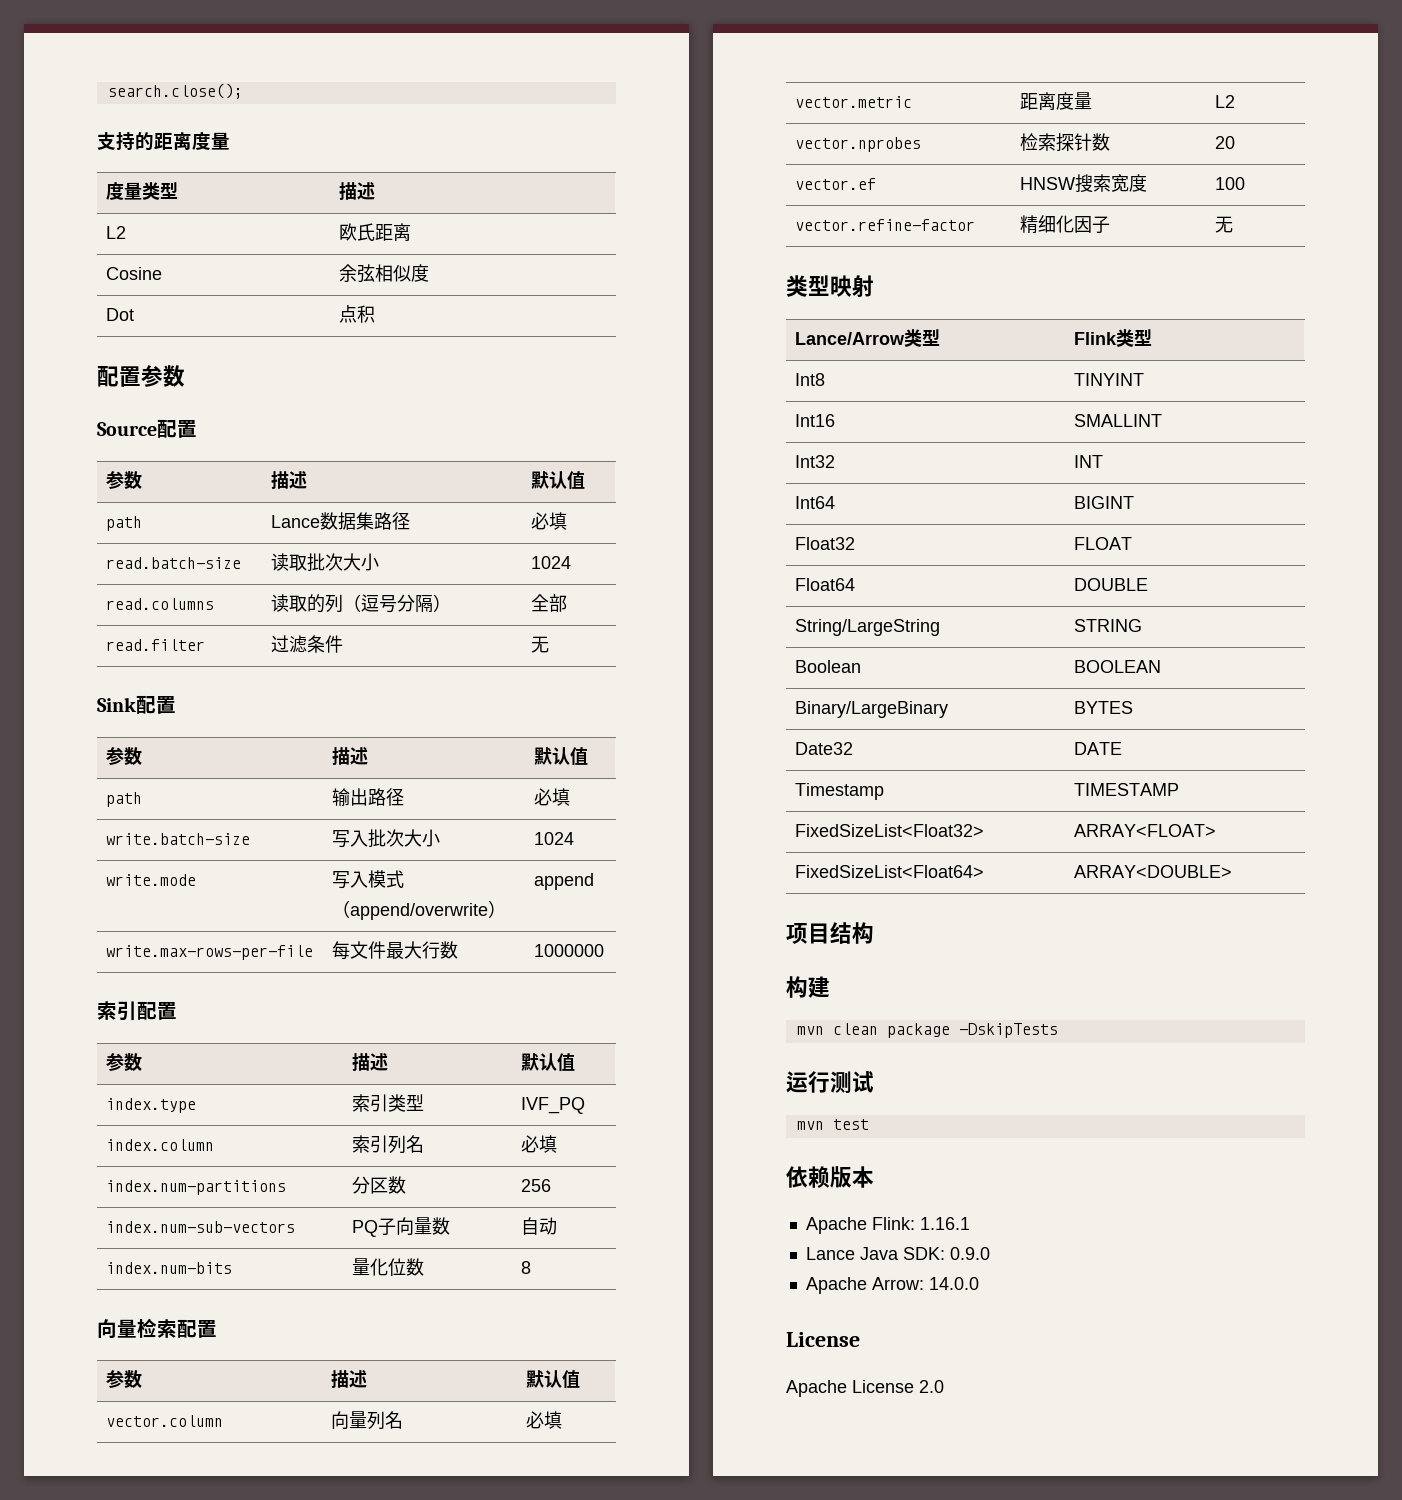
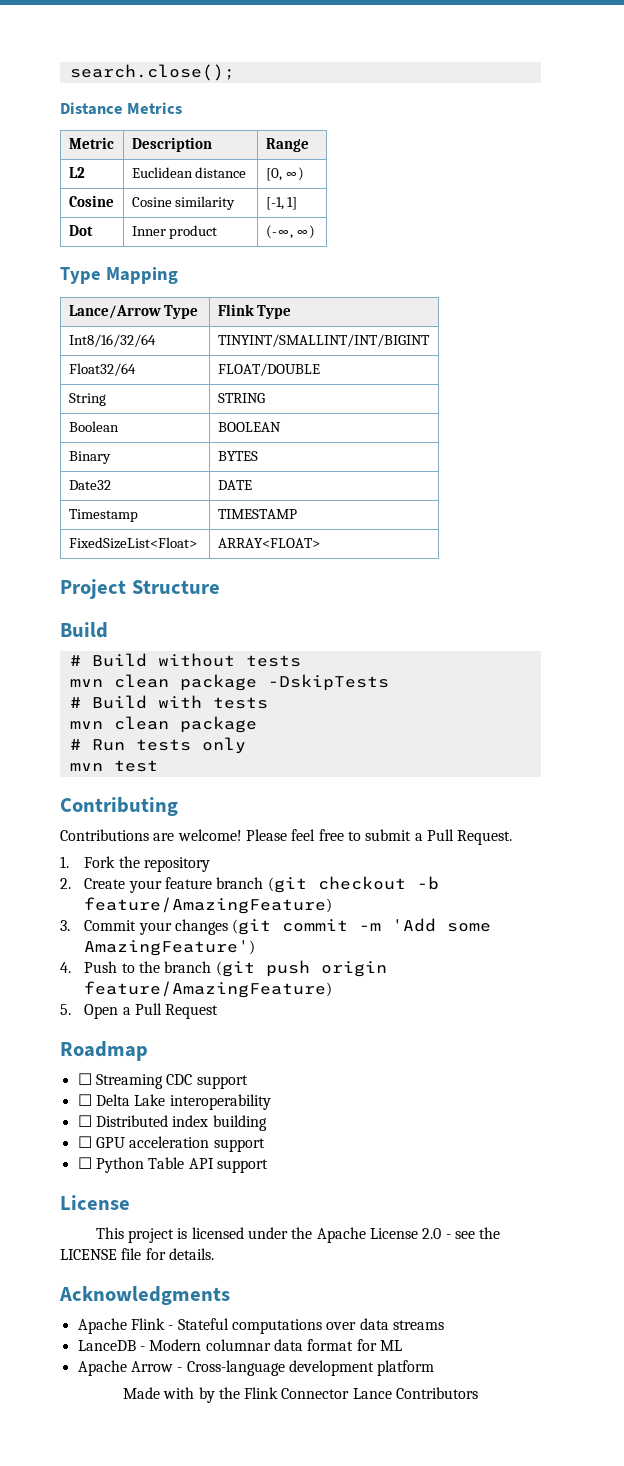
- 支持的距离度量
- 度量类型 | 描述
- L2 | 欧氏距离
- Cosine | 余弦相似度
- Dot | 点积
- 配置参数
- Source配置
- 参数 | 描述 | 默认值
- path | Lance数据集路径 | 必填
- read.batch-size | 读取批次大小 | 1024
- read.columns | 读取的列（逗号分隔） | 全部
- read.filter | 过滤条件 | 无
- Sink配置
- 参数 | 描述 | 默认值
- path | 输出路径 | 必填
- write.batch-size | 写入批次大小 | 1024
- write.mode | 写入模式（append/overwrite） | append
- write.max-rows-per-file | 每文件最大行数 | 1000000
- 索引配置
- 参数 | 描述 | 默认值
- index.type | 索引类型 | IVF_PQ
- index.column | 索引列名 | 必填
- index.num-partitions | 分区数 | 256
- index.num-sub-vectors | PQ子向量数 | 自动
- index.num-bits | 量化位数 | 8
- 向量检索配置
- 参数 | 描述 | 默认值
- vector.column | 向量列名 | 必填
- vector.metric | 距离度量 | L2
- vector.nprobes | 检索探针数 | 20
- vector.ef | HNSW搜索宽度 | 100
- vector.refine-factor | 精细化因子 | 无
- 类型映射
+ Distance Metrics
+ Metric | Description | Range
+ L2 | Euclidean distance | [0, ∞)
+ Cosine | Cosine similarity | [-1, 1]
+ Dot | Inner product | (-∞, ∞)
+ Type Mapping
- Lance/Arrow类型 | Flink类型
- Int8 | TINYINT
- Int16 | SMALLINT
- Int32 | INT
- Int64 | BIGINT
- Float32 | FLOAT
- Float64 | DOUBLE
- String/LargeString | STRING
+ Lance/Arrow Type | Flink Type
+ Int8/16/32/64 | TINYINT/SMALLINT/INT/BIGINT
+ Float32/64 | FLOAT/DOUBLE
+ String | STRING
- Binary/LargeBinary | BYTES
+ Binary | BYTES
- FixedSizeList<Float32> | ARRAY<FLOAT>
+ FixedSizeList<Float> | ARRAY<FLOAT>
- FixedSizeList<Float64> | ARRAY<DOUBLE>
- 项目结构
- 构建
+ Project Structure
+ Build
+ # Build without tests
  mvn clean package -DskipTests
- 运行测试
+ # Build with tests
+ mvn clean package
+ # Run tests only
  mvn test
- 依赖版本
- Apache Flink: 1.16.1
- Lance Java SDK: 0.9.0
- Apache Arrow: 14.0.0
+ Contributing
+ Contributions are welcome! Please feel free to submit a Pull Request.
+ 1. Fork the repository
+ 2. Create your feature branch (git checkout -b feature/AmazingFeature)
+ 3. Commit your changes (git commit -m 'Add some AmazingFeature')
+ 4. Push to the branch (git push origin feature/AmazingFeature)
+ 5. Open a Pull Request
+ Roadmap
+ ☐ Streaming CDC support
+ ☐ Delta Lake interoperability
+ ☐ Distributed index building
+ ☐ GPU acceleration support
+ ☐ Python Table API support
  License
- Apache License 2.0
+ This project is licensed under the Apache License 2.0 - see the LICENSE file for details.
+ Acknowledgments
+ Apache Flink - Stateful computations over data streams
+ LanceDB - Modern columnar data format for ML
+ Apache Arrow - Cross-language development platform
+ Made with by the Flink Connector Lance Contributors

